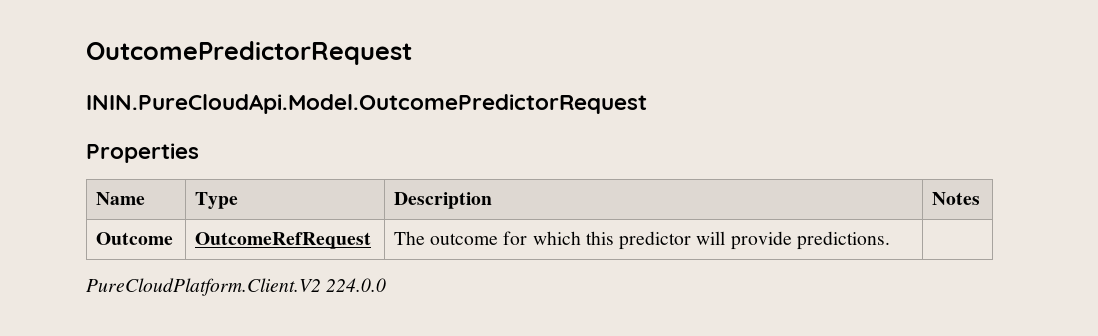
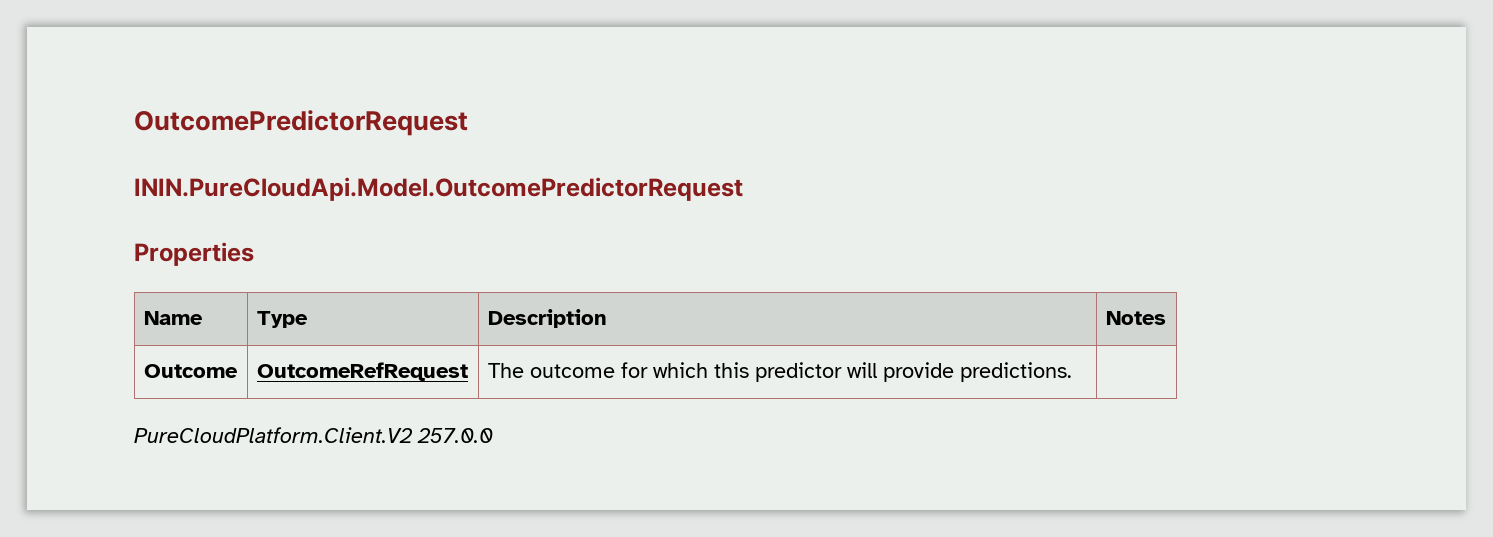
- PureCloudPlatform.Client.V2 224.0.0
+ PureCloudPlatform.Client.V2 257.0.0

